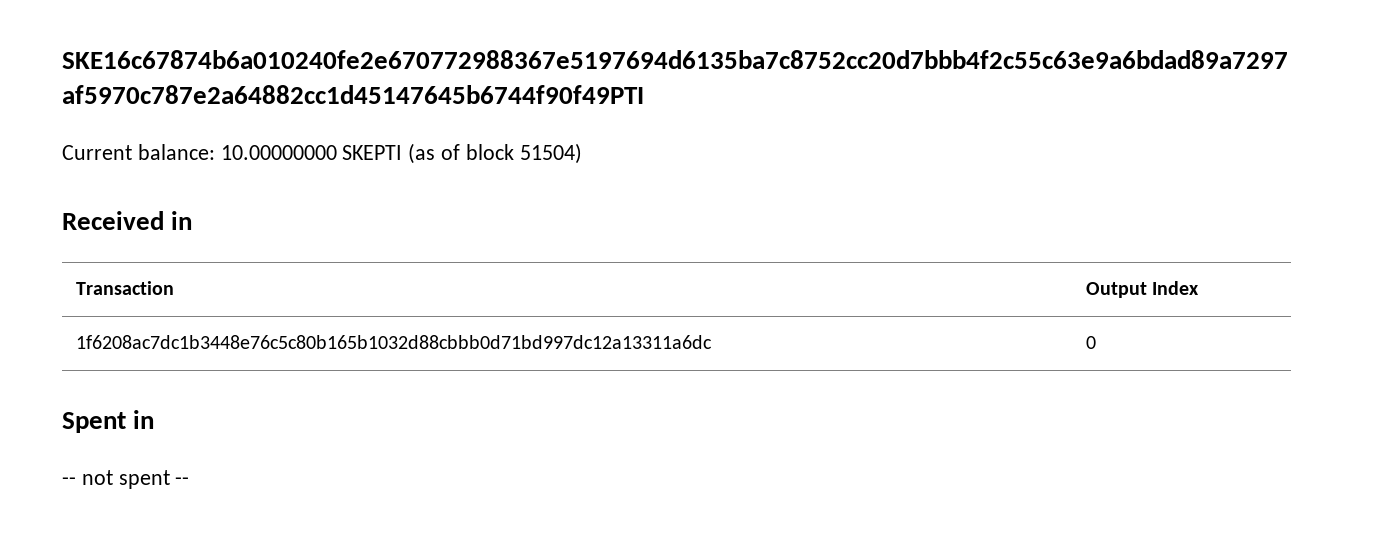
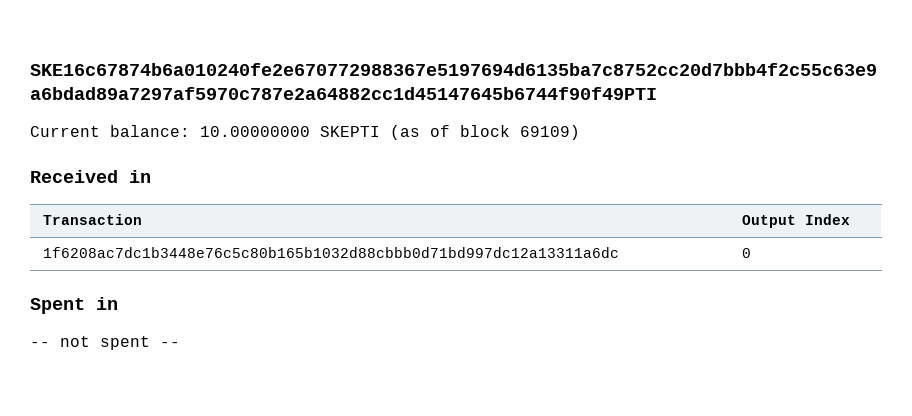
- Current balance: 10.00000000 SKEPTI (as of block 51504)
+ Current balance: 10.00000000 SKEPTI (as of block 69109)

